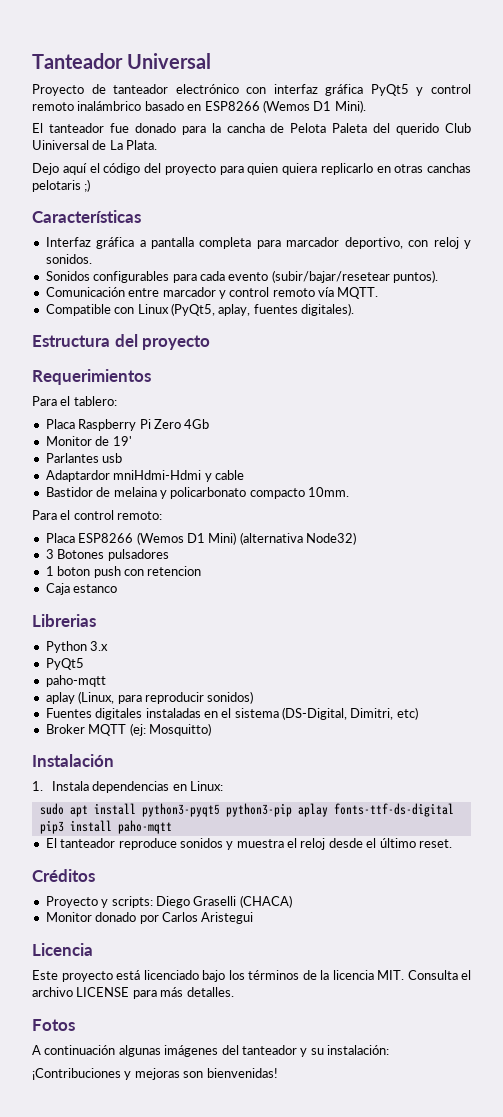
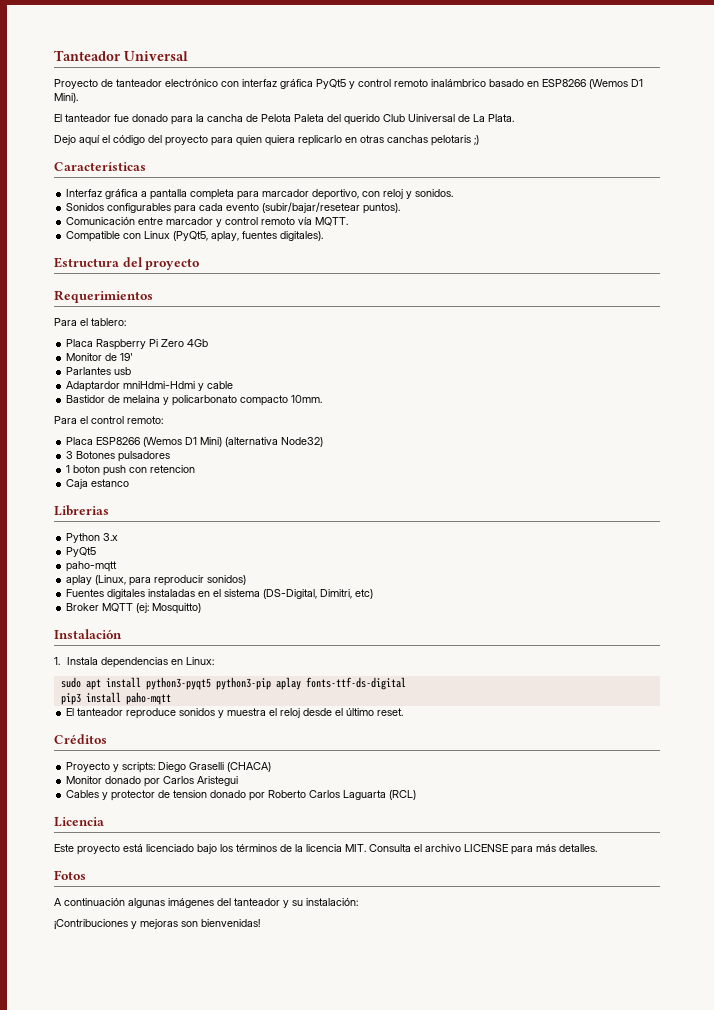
+ Cables y protector de tension donado por Roberto Carlos Laguarta (RCL)

